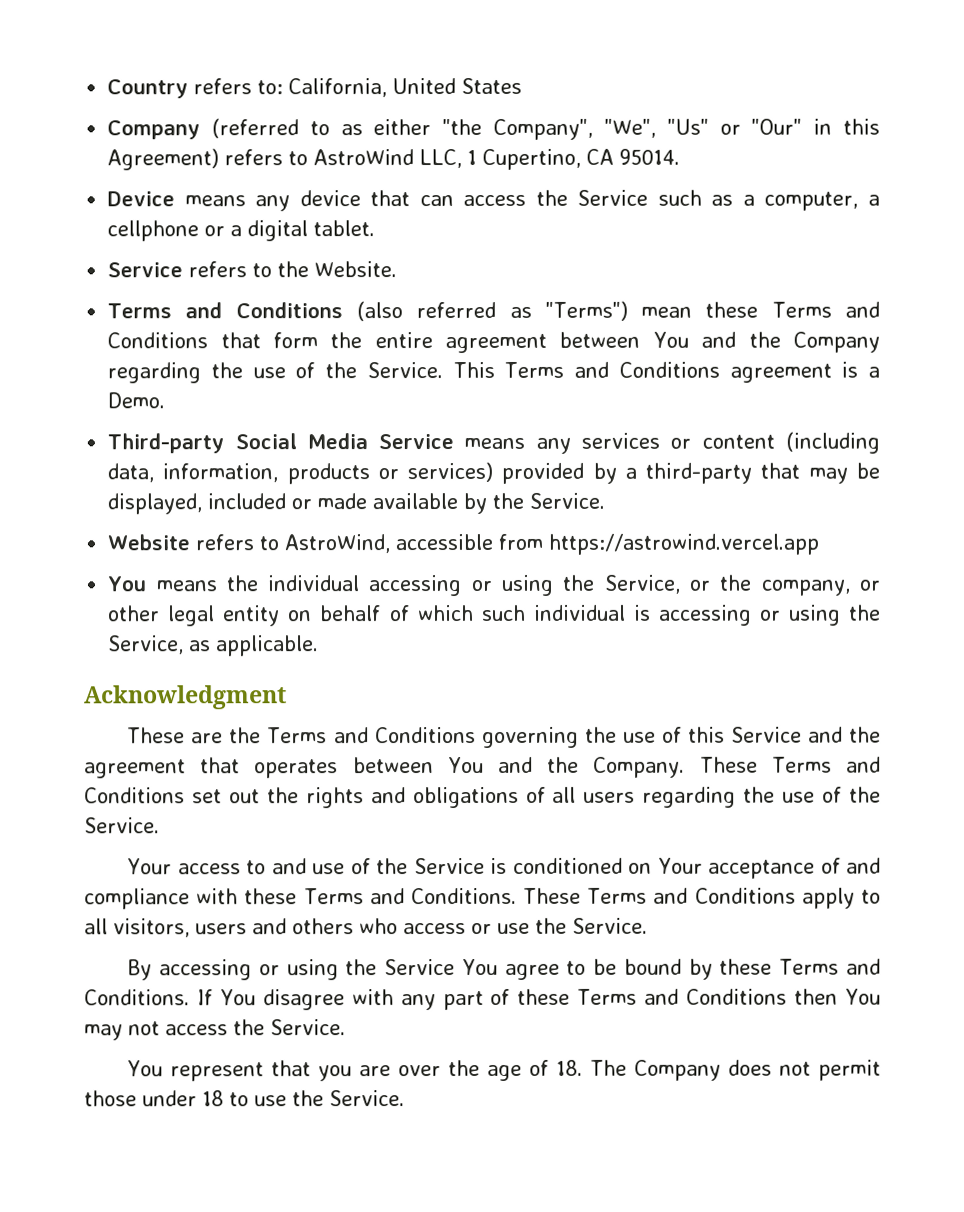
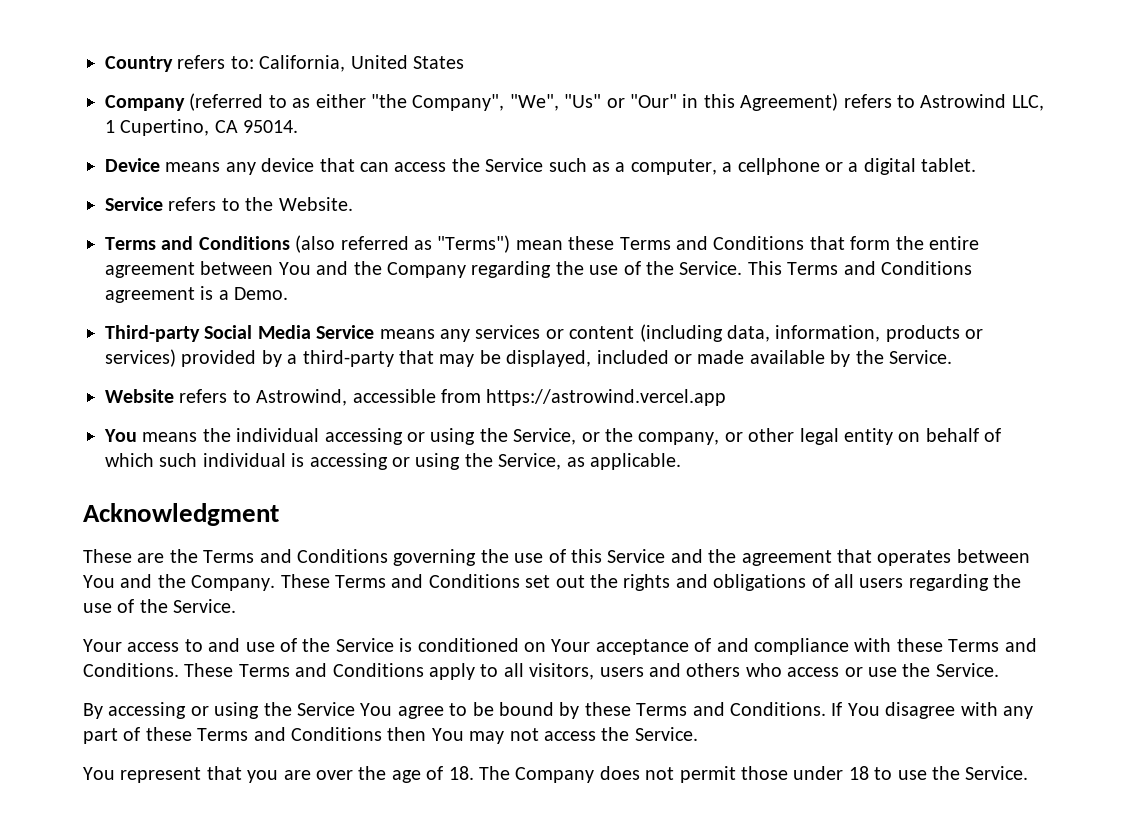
- Company (referred to as either "the Company", "We", "Us" or "Our" in this Agreement) refers to AstroWind LLC, 1 Cupertino, CA 95014.
+ Company (referred to as either "the Company", "We", "Us" or "Our" in this Agreement) refers to Astrowind LLC, 1 Cupertino, CA 95014.
- Website refers to AstroWind, accessible from https://astrowind.vercel.app
+ Website refers to Astrowind, accessible from https://astrowind.vercel.app

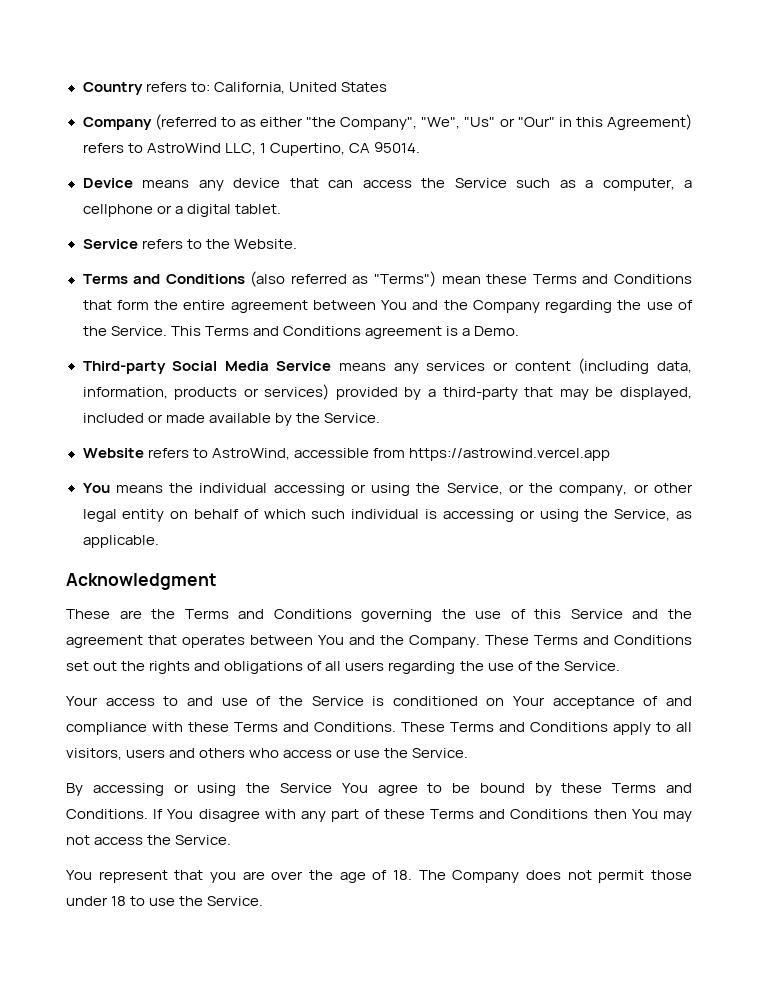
- Company (referred to as either "the Company", "We", "Us" or "Our" in this Agreement) refers to Astrowind LLC, 1 Cupertino, CA 95014.
+ Company (referred to as either "the Company", "We", "Us" or "Our" in this Agreement) refers to AstroWind LLC, 1 Cupertino, CA 95014.
- Website refers to Astrowind, accessible from https://astrowind.vercel.app
+ Website refers to AstroWind, accessible from https://astrowind.vercel.app

